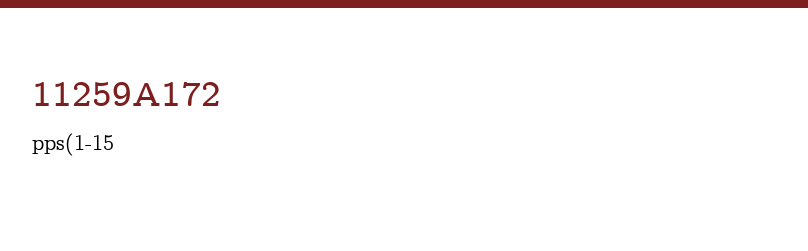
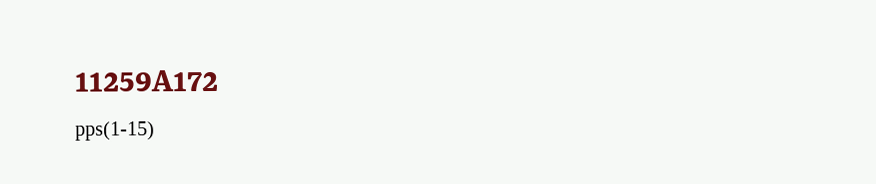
- pps(1-15
+ pps(1-15)

